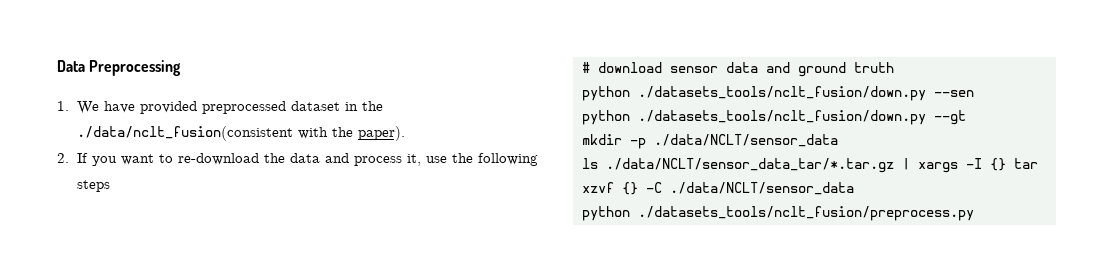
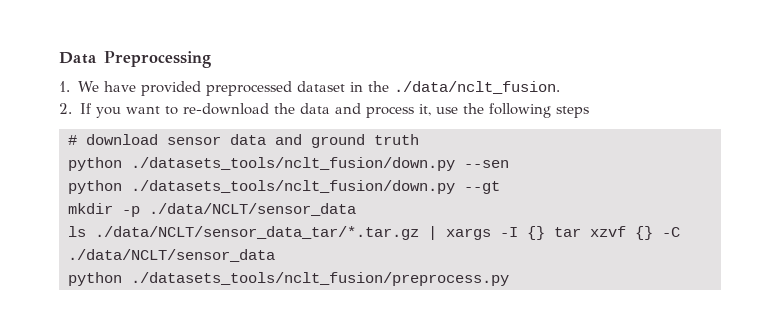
- 1. We have provided preprocessed dataset in the ./data/nclt_fusion(consistent with the paper).
+ 1. We have provided preprocessed dataset in the ./data/nclt_fusion.

